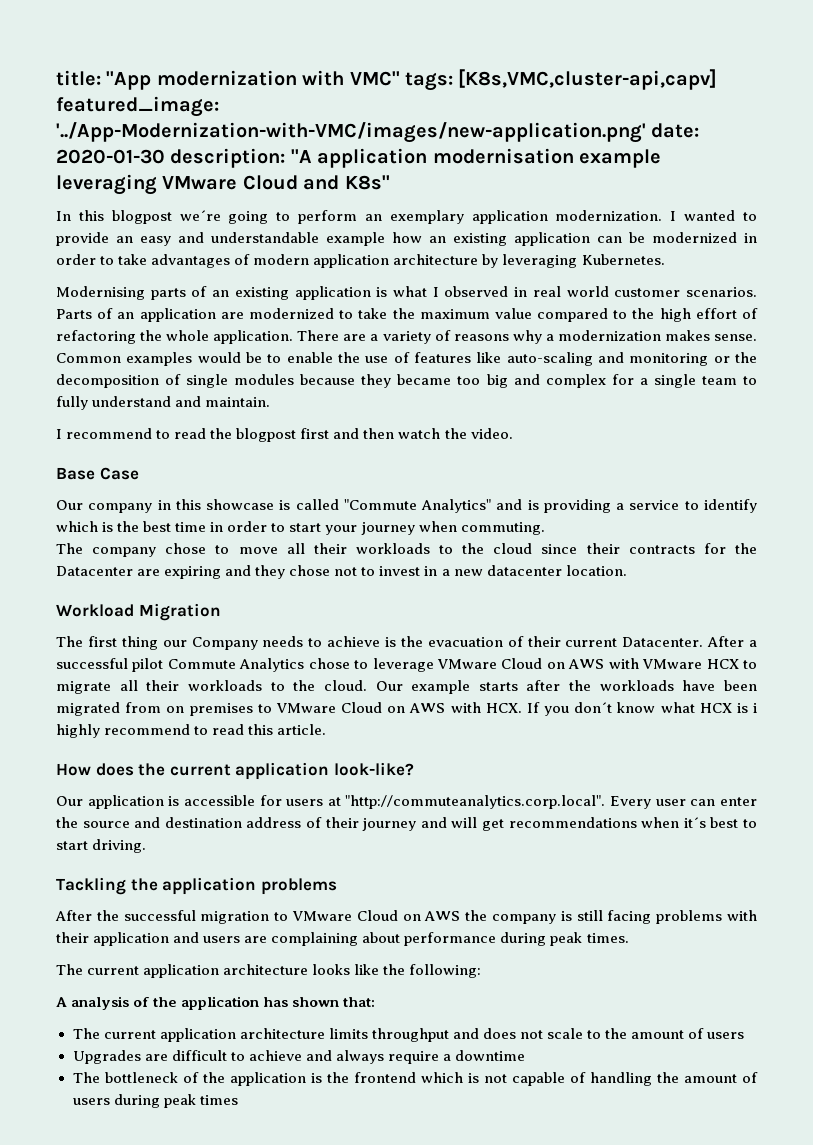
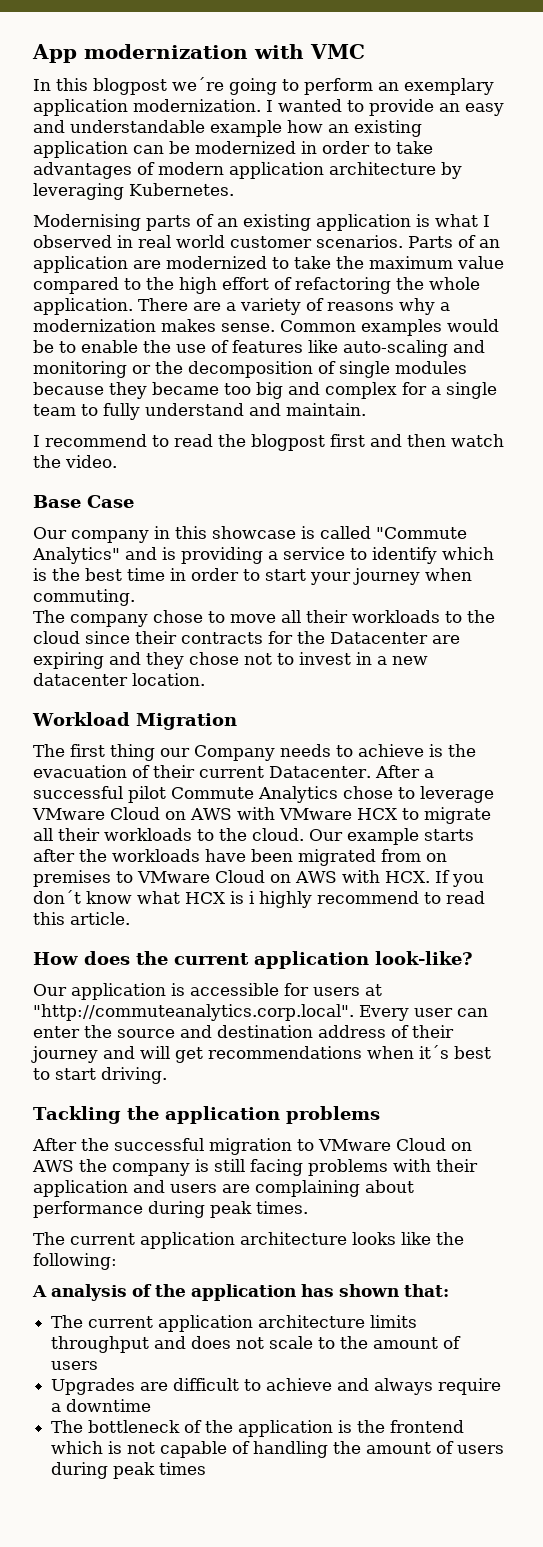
- title: "App modernization with VMC" tags: [K8s,VMC,cluster-api,capv] featured_image: '../App-Modernization-with-VMC/images/new-application.png' date: 2020-01-30 description: "A application modernisation example leveraging VMware Cloud and K8s"
+ App modernization with VMC

